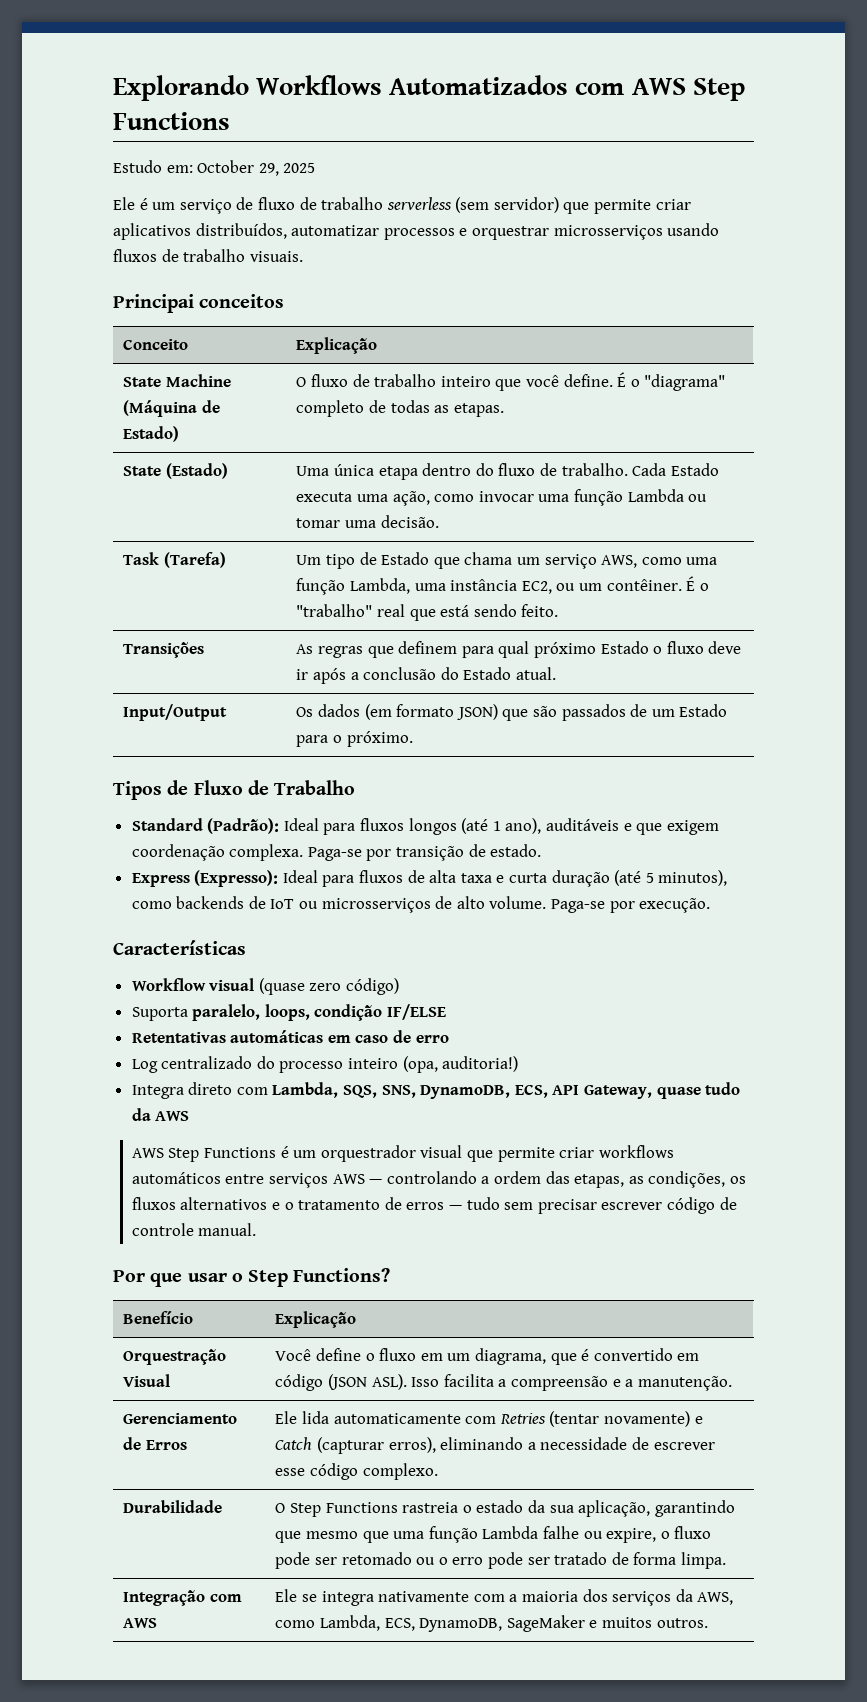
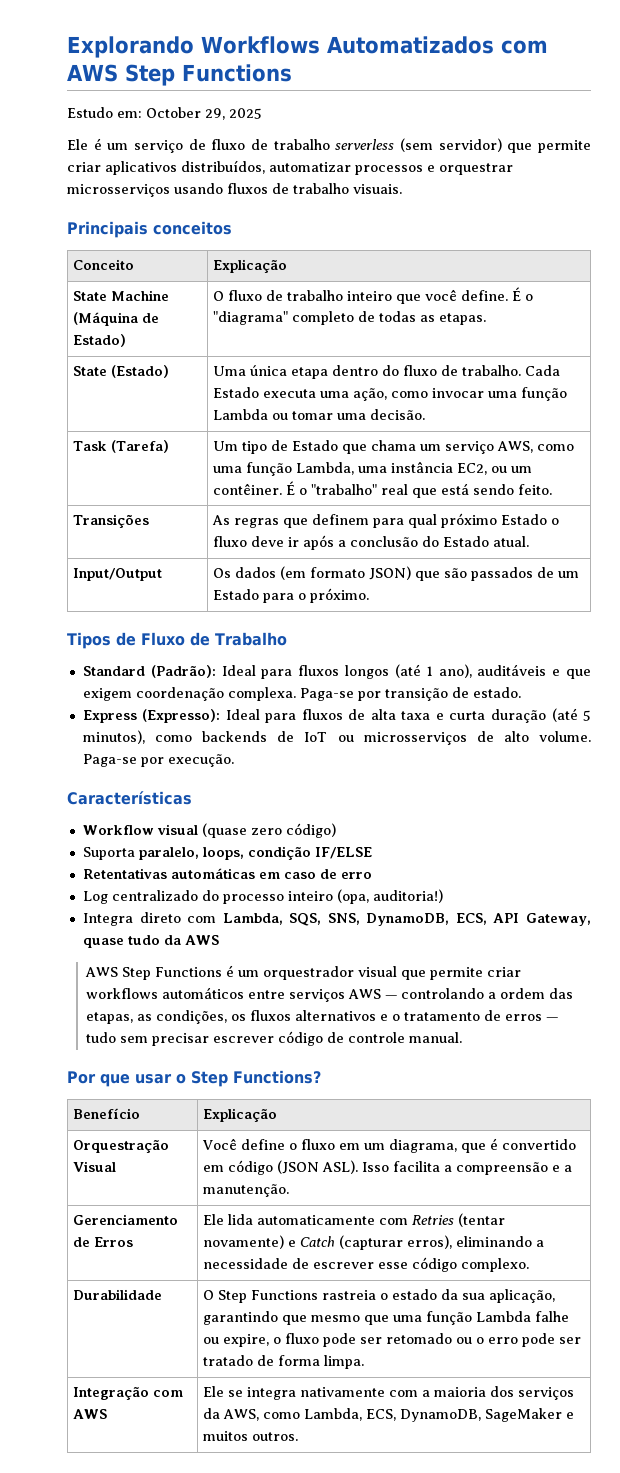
- Principai conceitos
+ Principais conceitos

